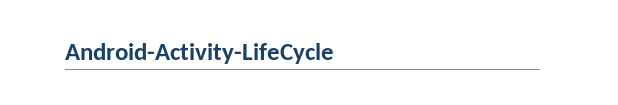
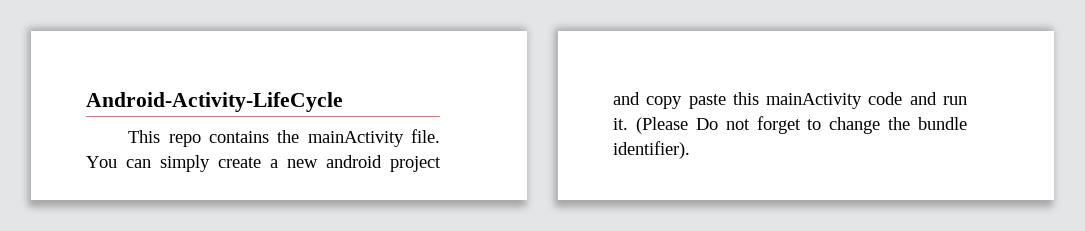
+ This repo contains the mainActivity file. You can simply create a new android project and copy paste this mainActivity code and run it. (Please Do not forget to change the bundle identifier).

